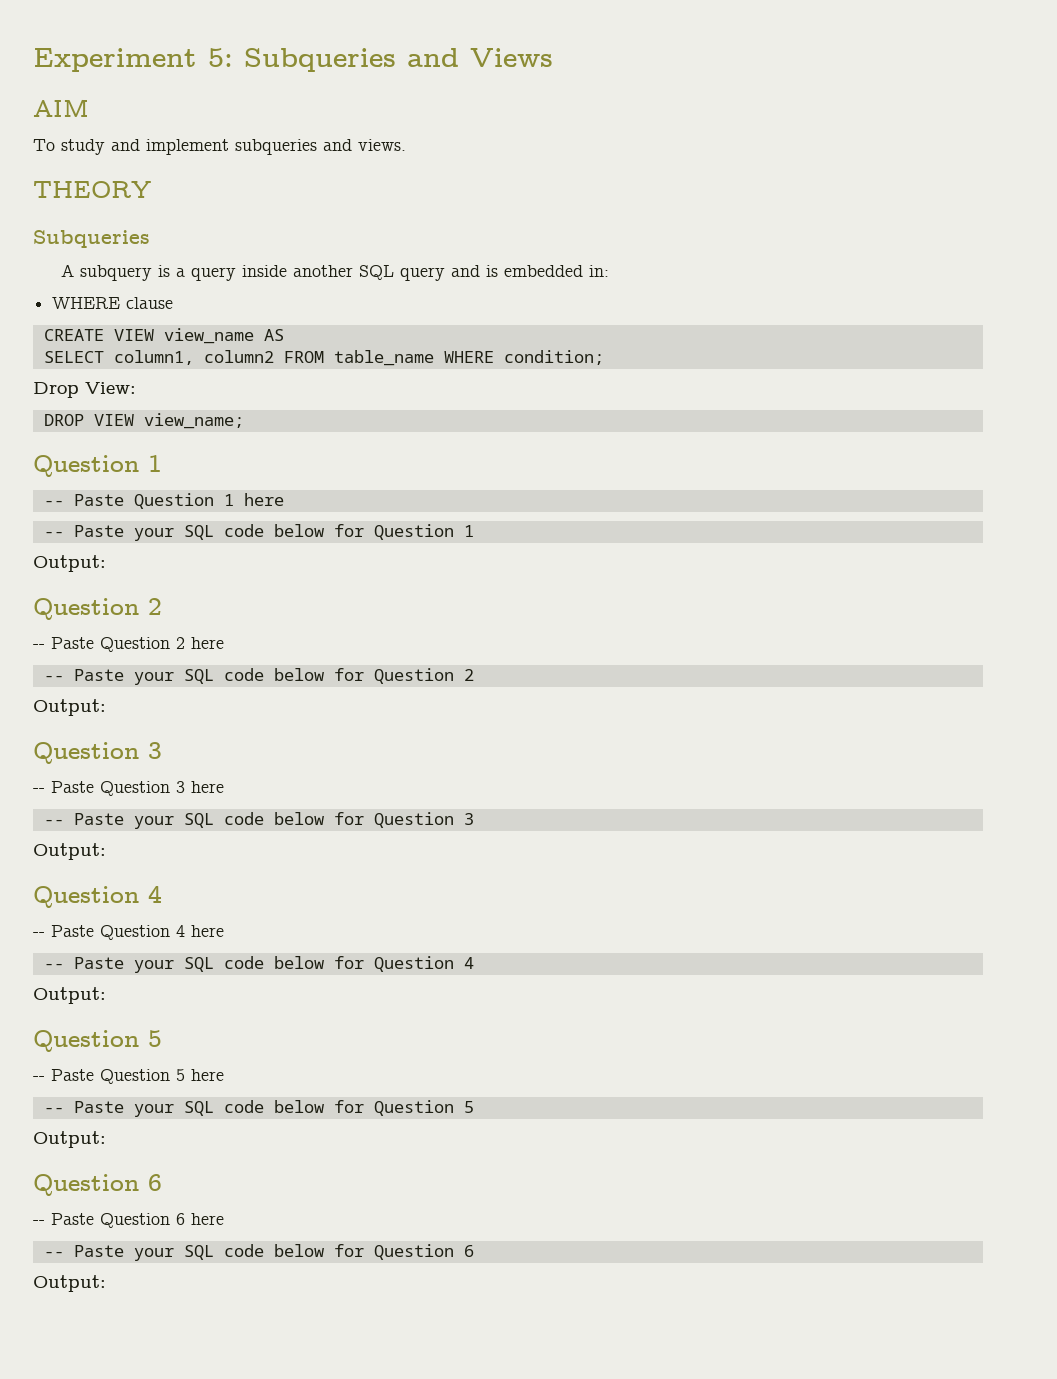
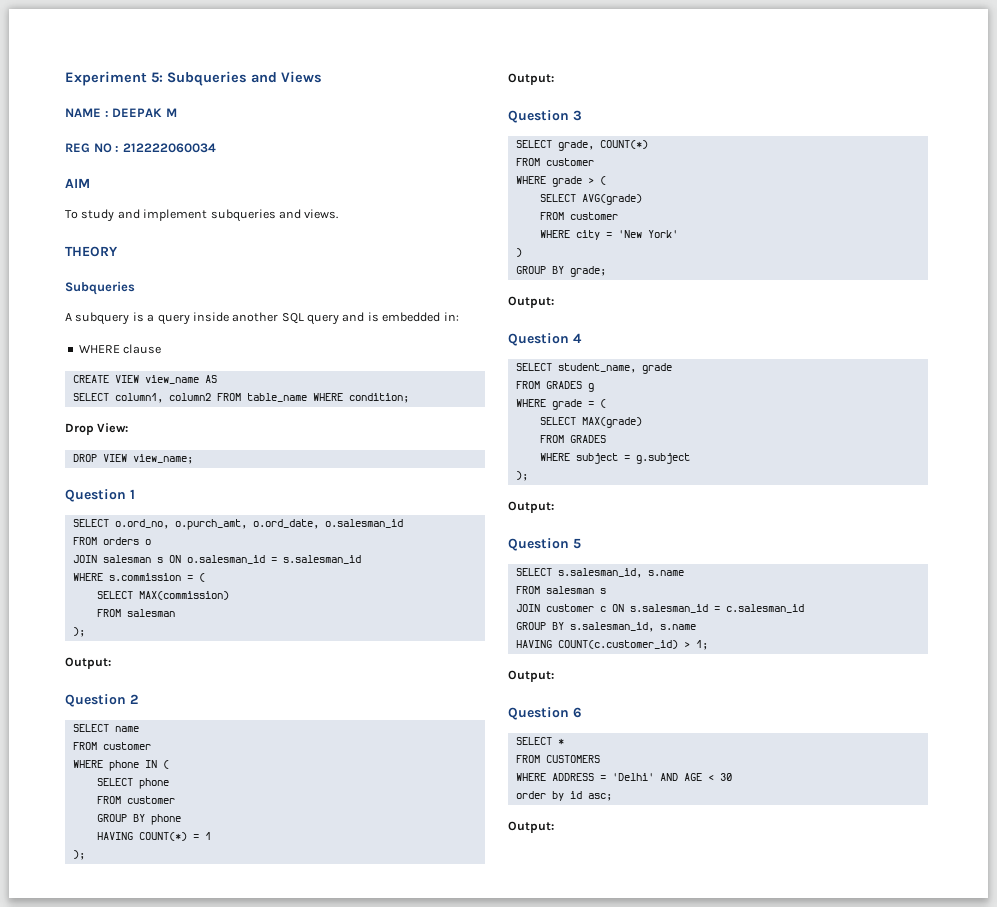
+ NAME : DEEPAK M
+ REG NO : 212222060034
- -- Paste Question 1 here
- -- Paste your SQL code below for Question 1
+ SELECT o.ord_no, o.purch_amt, o.ord_date, o.salesman_id
+ FROM orders o
+ JOIN salesman s ON o.salesman_id = s.salesman_id
+ WHERE s.commission = (
+ SELECT MAX(commission)
+ FROM salesman
+ );
  Output:
  Question 2
- -- Paste Question 2 here
- -- Paste your SQL code below for Question 2
+ SELECT name
+ FROM customer
+ WHERE phone IN (
+ SELECT phone
+ FROM customer
+ GROUP BY phone
+ HAVING COUNT(*) = 1
+ );
  Output:
  Question 3
- -- Paste Question 3 here
- -- Paste your SQL code below for Question 3
+ SELECT grade, COUNT(*)
+ FROM customer
+ WHERE grade > (
+ SELECT AVG(grade)
+ FROM customer
+ WHERE city = 'New York'
+ )
+ GROUP BY grade;
  Output:
  Question 4
- -- Paste Question 4 here
- -- Paste your SQL code below for Question 4
+ SELECT student_name, grade
+ FROM GRADES g
+ WHERE grade = (
+ SELECT MAX(grade)
+ FROM GRADES
+ WHERE subject = g.subject
+ );
  Output:
  Question 5
- -- Paste Question 5 here
- -- Paste your SQL code below for Question 5
+ SELECT s.salesman_id, s.name
+ FROM salesman s
+ JOIN customer c ON s.salesman_id = c.salesman_id
+ GROUP BY s.salesman_id, s.name
+ HAVING COUNT(c.customer_id) > 1;
  Output:
  Question 6
- -- Paste Question 6 here
- -- Paste your SQL code below for Question 6
+ SELECT *
+ FROM CUSTOMERS
+ WHERE ADDRESS = 'Delhi' AND AGE < 30
+ order by id asc;

